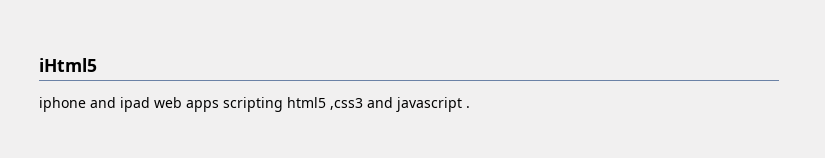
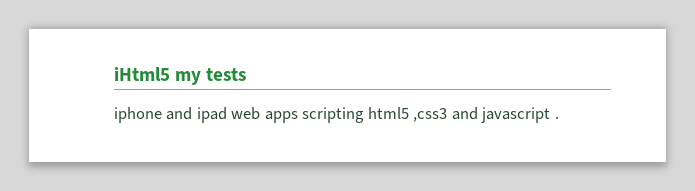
- iHtml5
+ iHtml5 my tests

